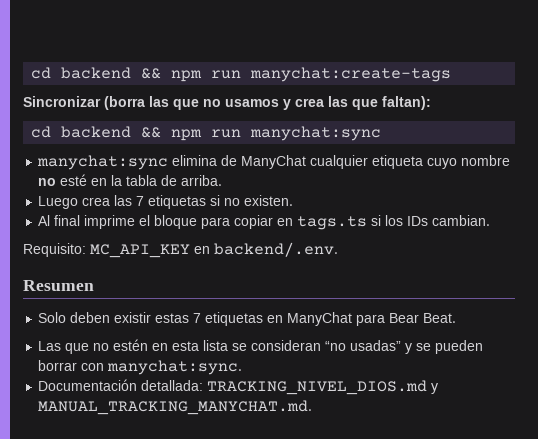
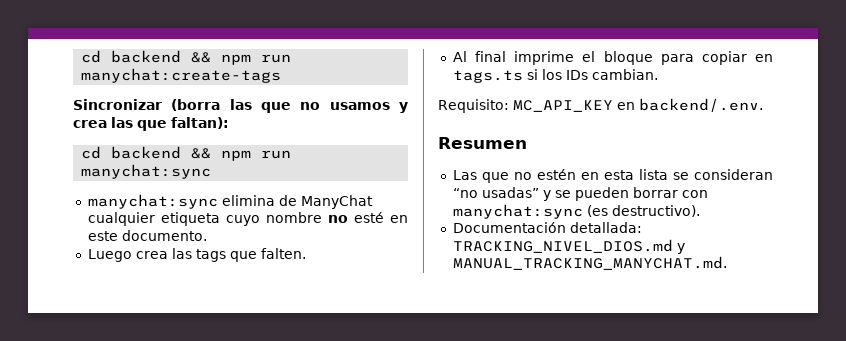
- manychat:sync elimina de ManyChat cualquier etiqueta cuyo nombre no esté en la tabla de arriba.
+ manychat:sync elimina de ManyChat cualquier etiqueta cuyo nombre no esté en este documento.
- Luego crea las 7 etiquetas si no existen.
+ Luego crea las tags que falten.
- Solo deben existir estas 7 etiquetas en ManyChat para Bear Beat.
- Las que no estén en esta lista se consideran “no usadas” y se pueden borrar con manychat:sync.
+ Las que no estén en esta lista se consideran “no usadas” y se pueden borrar con manychat:sync (es destructivo).

